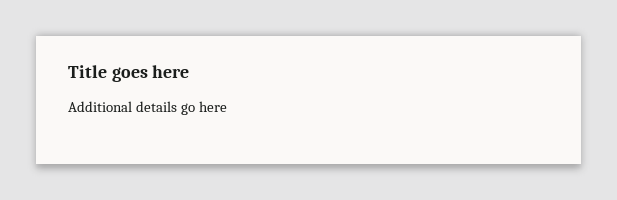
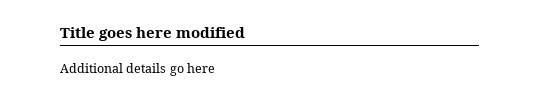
- Title goes here
+ Title goes here modified

